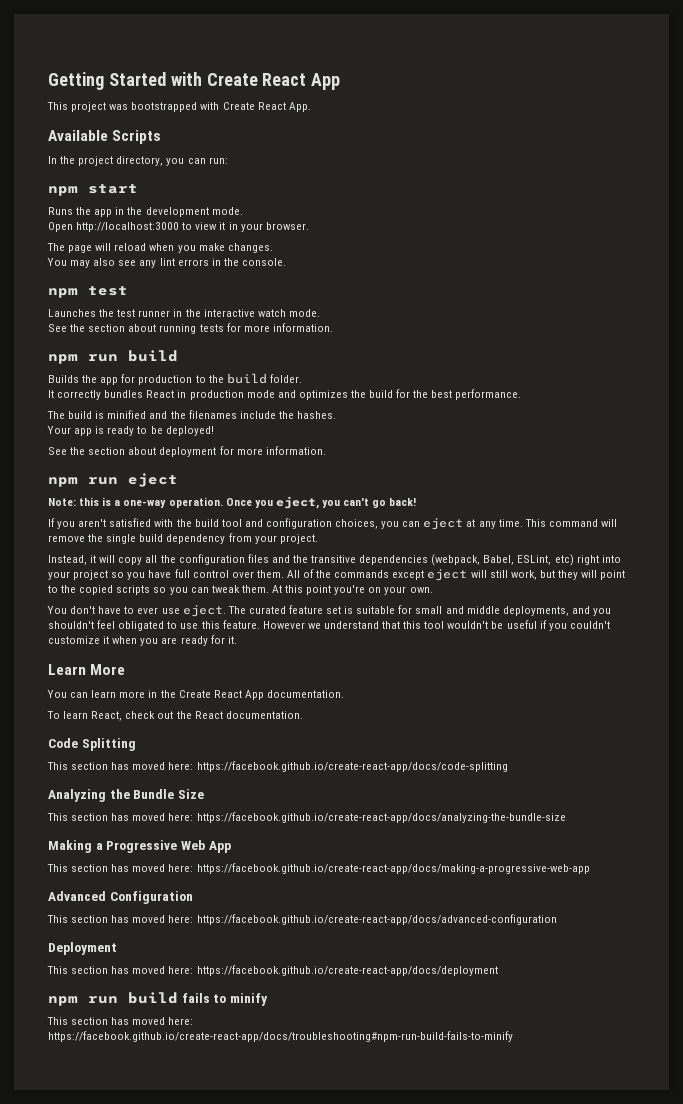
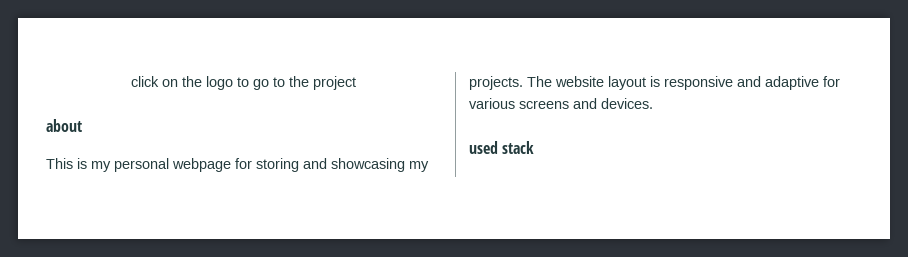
- Getting Started with Create React App
- This project was bootstrapped with Create React App.
- Available Scripts
- In the project directory, you can run:
- npm start
- Runs the app in the development mode.
- Open http://localhost:3000 to view it in your browser.
- The page will reload when you make changes.
- You may also see any lint errors in the console.
- npm test
- Launches the test runner in the interactive watch mode.
- See the section about running tests for more information.
- npm run build
- Builds the app for production to the build folder.
- It correctly bundles React in production mode and optimizes the build for the best performance.
- The build is minified and the filenames include the hashes.
- Your app is ready to be deployed!
- See the section about deployment for more information.
- npm run eject
- Note: this is a one-way operation. Once you eject, you can't go back!
- If you aren't satisfied with the build tool and configuration choices, you can eject at any time. This command will remove the single build dependency from your project.
- Instead, it will copy all the configuration files and the transitive dependencies (webpack, Babel, ESLint, etc) right into your project so you have full control over them. All of the commands except eject will still work, but they will point to the copied scripts so you can tweak them. At this point you're on your own.
- You don't have to ever use eject. The curated feature set is suitable for small and middle deployments, and you shouldn't feel obligated to use this feature. However we understand that this tool wouldn't be useful if you couldn't customize it when you are ready for it.
- Learn More
- You can learn more in the Create React App documentation.
- To learn React, check out the React documentation.
- Code Splitting
- This section has moved here: https://facebook.github.io/create-react-app/docs/code-splitting
- Analyzing the Bundle Size
- This section has moved here: https://facebook.github.io/create-react-app/docs/analyzing-the-bundle-size
- Making a Progressive Web App
- This section has moved here: https://facebook.github.io/create-react-app/docs/making-a-progressive-web-app
- Advanced Configuration
- This section has moved here: https://facebook.github.io/create-react-app/docs/advanced-configuration
- Deployment
- This section has moved here: https://facebook.github.io/create-react-app/docs/deployment
- npm run build fails to minify
- This section has moved here: https://facebook.github.io/create-react-app/docs/troubleshooting#npm-run-build-fails-to-minify
+ click on the logo to go to the project
+ about
+ This is my personal webpage for storing and showcasing my projects. The website layout is responsive and adaptive for various screens and devices.
+ used stack

